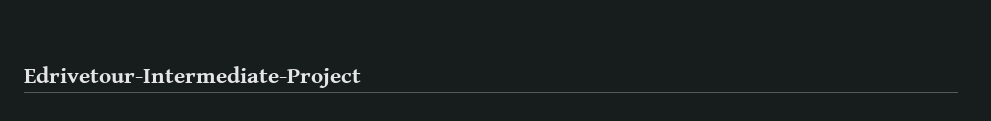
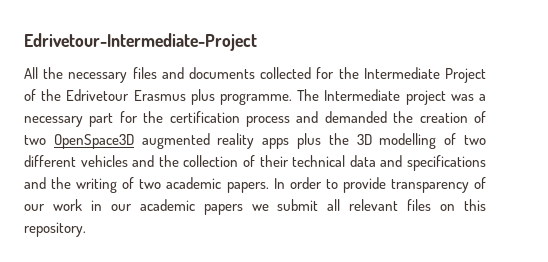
+ All the necessary files and documents collected for the Intermediate Project of the Edrivetour Erasmus plus programme. The Intermediate project was a necessary part for the certification process and demanded the creation of two OpenSpace3D augmented reality apps plus the 3D modelling of two different vehicles and the collection of their technical data and specifications and the writing of two academic papers. In order to provide transparency of our work in our academic papers we submit all relevant files on this repository.

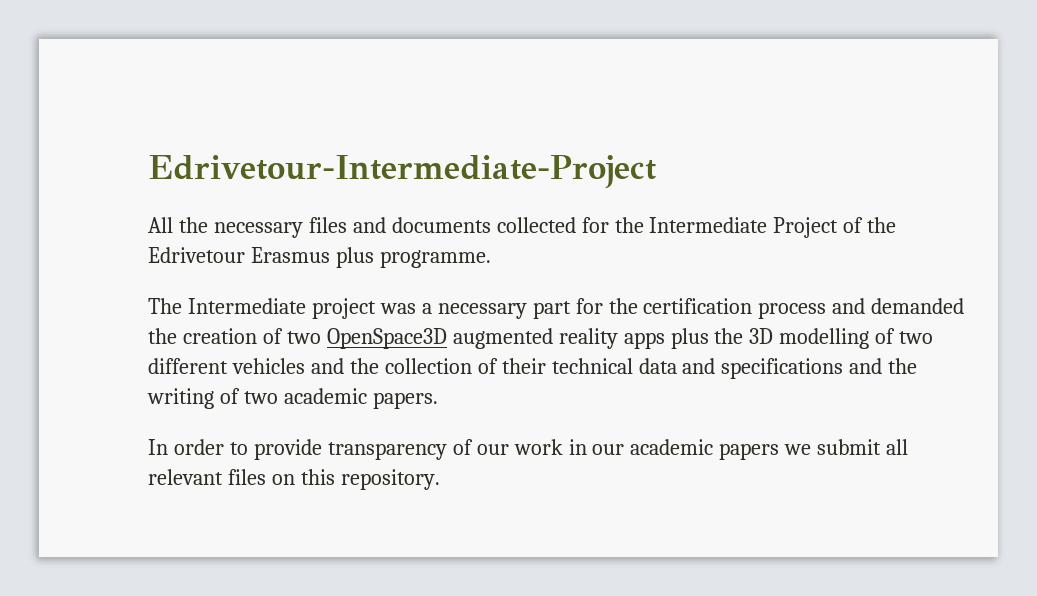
- All the necessary files and documents collected for the Intermediate Project of the Edrivetour Erasmus plus programme. The Intermediate project was a necessary part for the certification process and demanded the creation of two OpenSpace3D augmented reality apps plus the 3D modelling of two different vehicles and the collection of their technical data and specifications and the writing of two academic papers. In order to provide transparency of our work in our academic papers we submit all relevant files on this repository.
+ All the necessary files and documents collected for the Intermediate Project of the Edrivetour Erasmus plus programme.
+ The Intermediate project was a necessary part for the certification process and demanded the creation of two OpenSpace3D augmented reality apps plus the 3D modelling of two different vehicles and the collection of their technical data and specifications and the writing of two academic papers.
+ In order to provide transparency of our work in our academic papers we submit all relevant files on this repository.

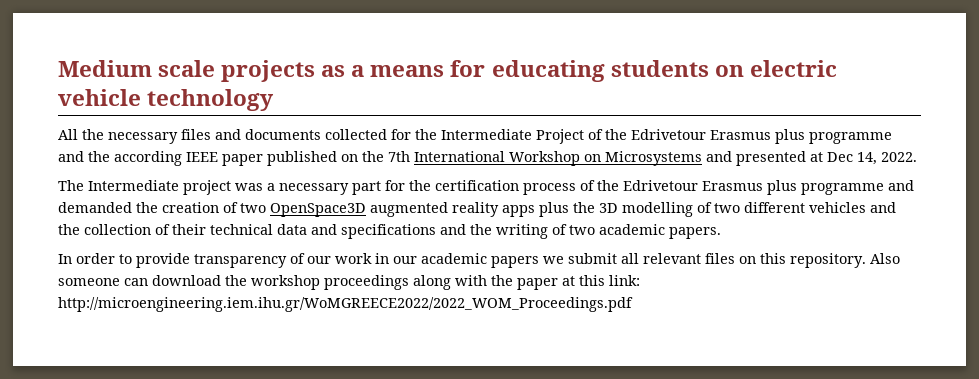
- Edrivetour-Intermediate-Project
+ Medium scale projects as a means for educating students on electric vehicle technology
- All the necessary files and documents collected for the Intermediate Project of the Edrivetour Erasmus plus programme.
+ All the necessary files and documents collected for the Intermediate Project of the Edrivetour Erasmus plus programme and the according IEEE paper published on the 7th International Workshop on Microsystems and presented at Dec 14, 2022.
- The Intermediate project was a necessary part for the certification process and demanded the creation of two OpenSpace3D augmented reality apps plus the 3D modelling of two different vehicles and the collection of their technical data and specifications and the writing of two academic papers.
+ The Intermediate project was a necessary part for the certification process of the Edrivetour Erasmus plus programme and demanded the creation of two OpenSpace3D augmented reality apps plus the 3D modelling of two different vehicles and the collection of their technical data and specifications and the writing of two academic papers.
+ Also someone can download the workshop proceedings along with the paper at this link: http://microengineering.iem.ihu.gr/WoMGREECE2022/2022_WOM_Proceedings.pdf

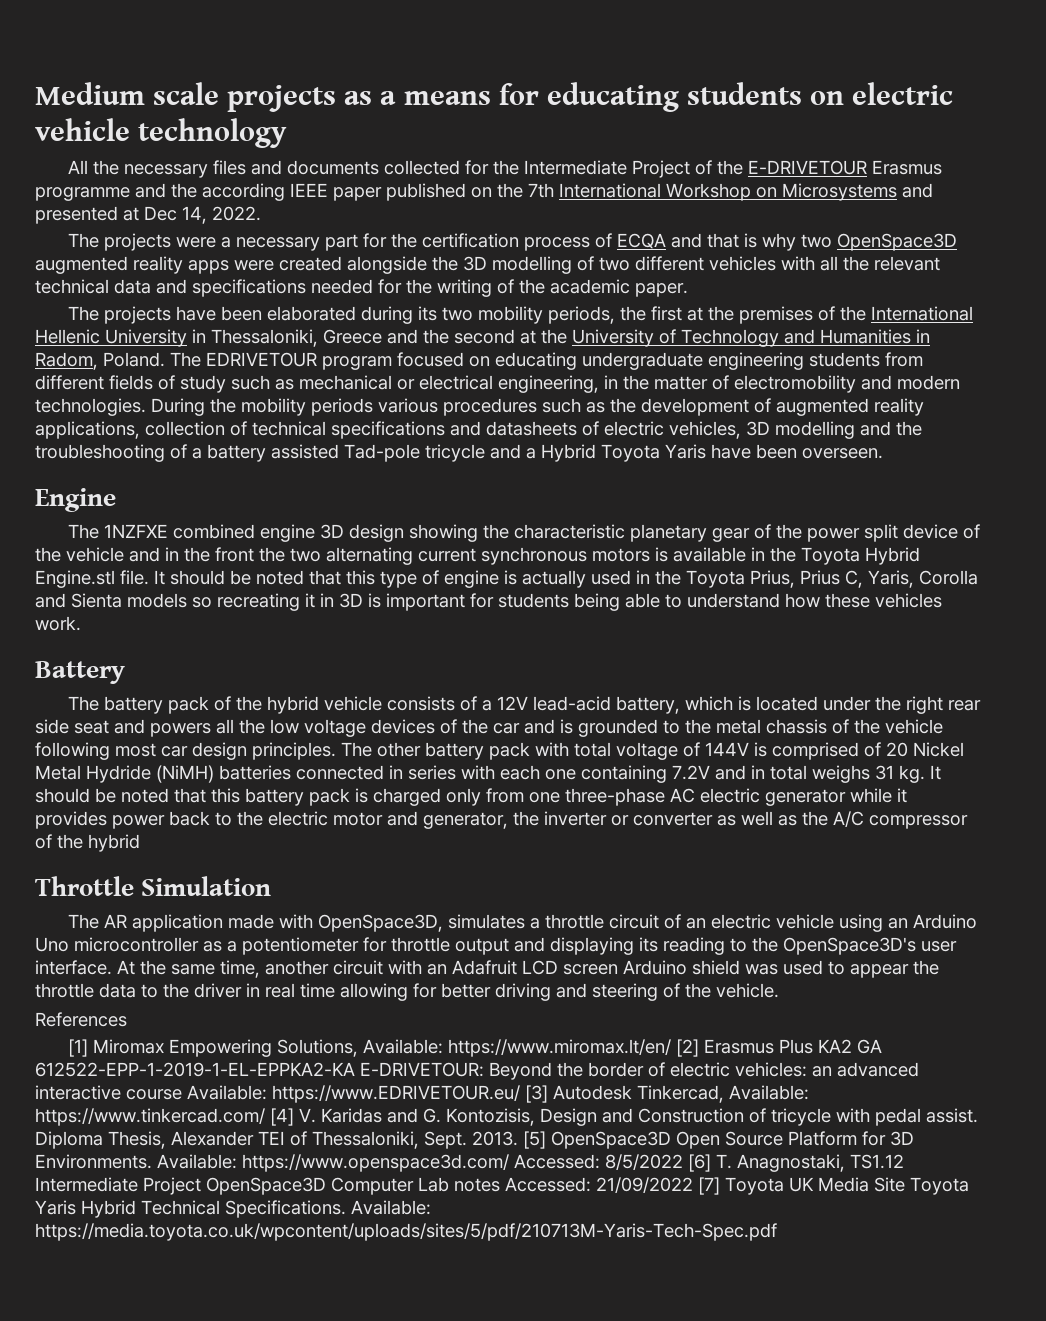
- All the necessary files and documents collected for the Intermediate Project of the Edrivetour Erasmus plus programme and the according IEEE paper published on the 7th International Workshop on Microsystems and presented at Dec 14, 2022.
+ All the necessary files and documents collected for the Intermediate Project of the E-DRIVETOUR Erasmus programme and the according IEEE paper published on the 7th International Workshop on Microsystems and presented at Dec 14, 2022.
- The Intermediate project was a necessary part for the certification process of the Edrivetour Erasmus plus programme and demanded the creation of two OpenSpace3D augmented reality apps plus the 3D modelling of two different vehicles and the collection of their technical data and specifications and the writing of two academic papers.
- In order to provide transparency of our work in our academic papers we submit all relevant files on this repository. Also someone can download the workshop proceedings along with the paper at this link: http://microengineering.iem.ihu.gr/WoMGREECE2022/2022_WOM_Proceedings.pdf
+ The projects were a necessary part for the certification process of ECQA and that is why two OpenSpace3D augmented reality apps were created alongside the 3D modelling of two different vehicles with all the relevant technical data and specifications needed for the writing of the academic paper.
+ The projects have been elaborated during its two mobility periods, the first at the premises of the International Hellenic University in Thessaloniki, Greece and the second at the University of Technology and Humanities in Radom, Poland. The EDRIVETOUR program focused on educating undergraduate engineering students from different fields of study such as mechanical or electrical engineering, in the matter of electromobility and modern technologies. During the mobility periods various procedures such as the development of augmented reality applications, collection of technical specifications and datasheets of electric vehicles, 3D modelling and the troubleshooting of a battery assisted Tad-pole tricycle and a Hybrid Toyota Yaris have been overseen.
+ Engine
+ The 1NZFXE combined engine 3D design showing the characteristic planetary gear of the power split device of the vehicle and in the front the two alternating current synchronous motors is available in the Toyota Hybrid Engine.stl file. It should be noted that this type of engine is actually used in the Toyota Prius, Prius C, Yaris, Corolla and Sienta models so recreating it in 3D is important for students being able to understand how these vehicles work.
+ Battery
+ The battery pack of the hybrid vehicle consists of a 12V lead-acid battery, which is located under the right rear side seat and powers all the low voltage devices of the car and is grounded to the metal chassis of the vehicle following most car design principles. The other battery pack with total voltage of 144V is comprised of 20 Nickel Metal Hydride (NiMH) batteries connected in series with each one containing 7.2V and in total weighs 31 kg. It should be noted that this battery pack is charged only from one three-phase AC electric generator while it provides power back to the electric motor and generator, the inverter or converter as well as the A/C compressor of the hybrid
+ Throttle Simulation
+ The AR application made with OpenSpace3D, simulates a throttle circuit of an electric vehicle using an Arduino Uno microcontroller as a potentiometer for throttle output and displaying its reading to the OpenSpace3D's user interface. At the same time, another circuit with an Adafruit LCD screen Arduino shield was used to appear the throttle data to the driver in real time allowing for better driving and steering of the vehicle.
+ References
+ [1] Miromax Empowering Solutions, Available: https://www.miromax.lt/en/ [2] Erasmus Plus KA2 GA 612522-EPP-1-2019-1-EL-EPPKA2-KA E-DRIVETOUR: Beyond the border of electric vehicles: an advanced interactive course Available: https://www.EDRIVETOUR.eu/ [3] Autodesk Tinkercad, Available: https://www.tinkercad.com/ [4] V. Karidas and G. Kontozisis, Design and Construction of tricycle with pedal assist. Diploma Thesis, Alexander TEI of Thessaloniki, Sept. 2013. [5] OpenSpace3D Open Source Platform for 3D Environments. Available: https://www.openspace3d.com/ Accessed: 8/5/2022 [6] T. Anagnostaki, TS1.12 Intermediate Project OpenSpace3D Computer Lab notes Accessed: 21/09/2022 [7] Toyota UK Media Site Toyota Yaris Hybrid Technical Specifications. Available: https://media.toyota.co.uk/wpcontent/uploads/sites/5/pdf/210713M-Yaris-Tech-Spec.pdf

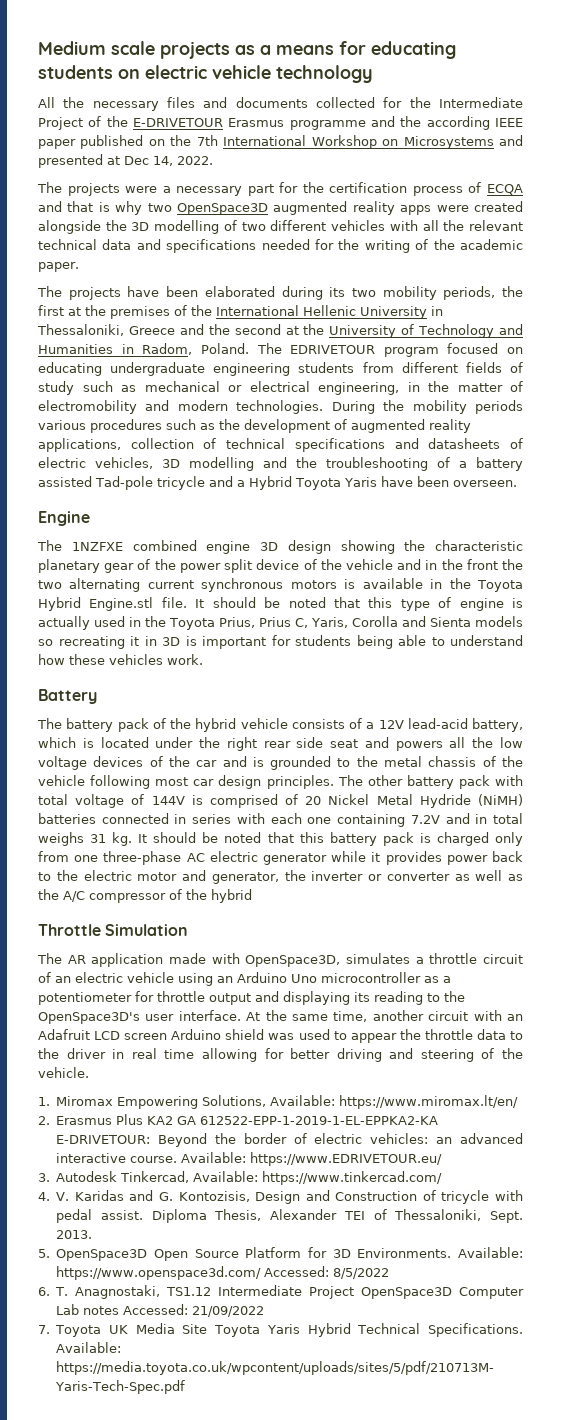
- References
- [1] Miromax Empowering Solutions, Available: https://www.miromax.lt/en/ [2] Erasmus Plus KA2 GA 612522-EPP-1-2019-1-EL-EPPKA2-KA E-DRIVETOUR: Beyond the border of electric vehicles: an advanced interactive course Available: https://www.EDRIVETOUR.eu/ [3] Autodesk Tinkercad, Available: https://www.tinkercad.com/ [4] V. Karidas and G. Kontozisis, Design and Construction of tricycle with pedal assist.
+ 1. Miromax Empowering Solutions, Available: https://www.miromax.lt/en/
+ 2. Erasmus Plus KA2 GA 612522-EPP-1-2019-1-EL-EPPKA2-KA E-DRIVETOUR: Beyond the border of electric vehicles: an advanced interactive course. Available: https://www.EDRIVETOUR.eu/
+ 3. Autodesk Tinkercad, Available: https://www.tinkercad.com/
+ 4. V. Karidas and G. Kontozisis, Design and Construction of tricycle with pedal assist.
- 2013. [5] OpenSpace3D Open Source Platform for 3D Environments.
+ 2013.
+ 5. OpenSpace3D Open Source Platform for 3D Environments.
- Available: https://www.openspace3d.com/ Accessed: 8/5/2022 [6] T. Anagnostaki, TS1.12 Intermediate Project OpenSpace3D Computer Lab notes Accessed: 21/09/2022 [7] Toyota UK Media Site Toyota Yaris Hybrid Technical Specifications.
+ Available: https://www.openspace3d.com/ Accessed: 8/5/2022
+ 6. T. Anagnostaki, TS1.12 Intermediate Project OpenSpace3D Computer Lab notes Accessed: 21/09/2022
+ 7. Toyota UK Media Site Toyota Yaris Hybrid Technical Specifications.

